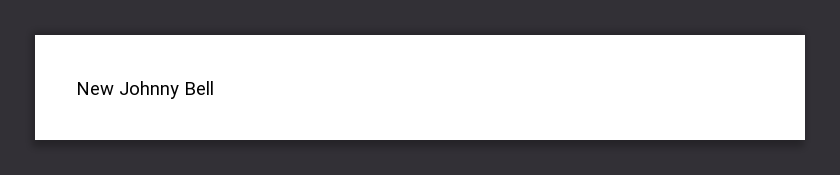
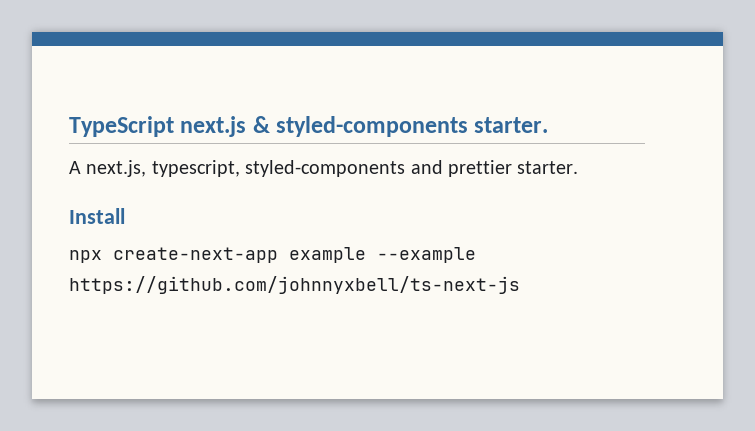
- New Johnny Bell
+ TypeScript next.js & styled-components starter.
+ A next.js, typescript, styled-components and prettier starter.
+ Install
+ npx create-next-app example --example https://github.com/johnnyxbell/ts-next-js

